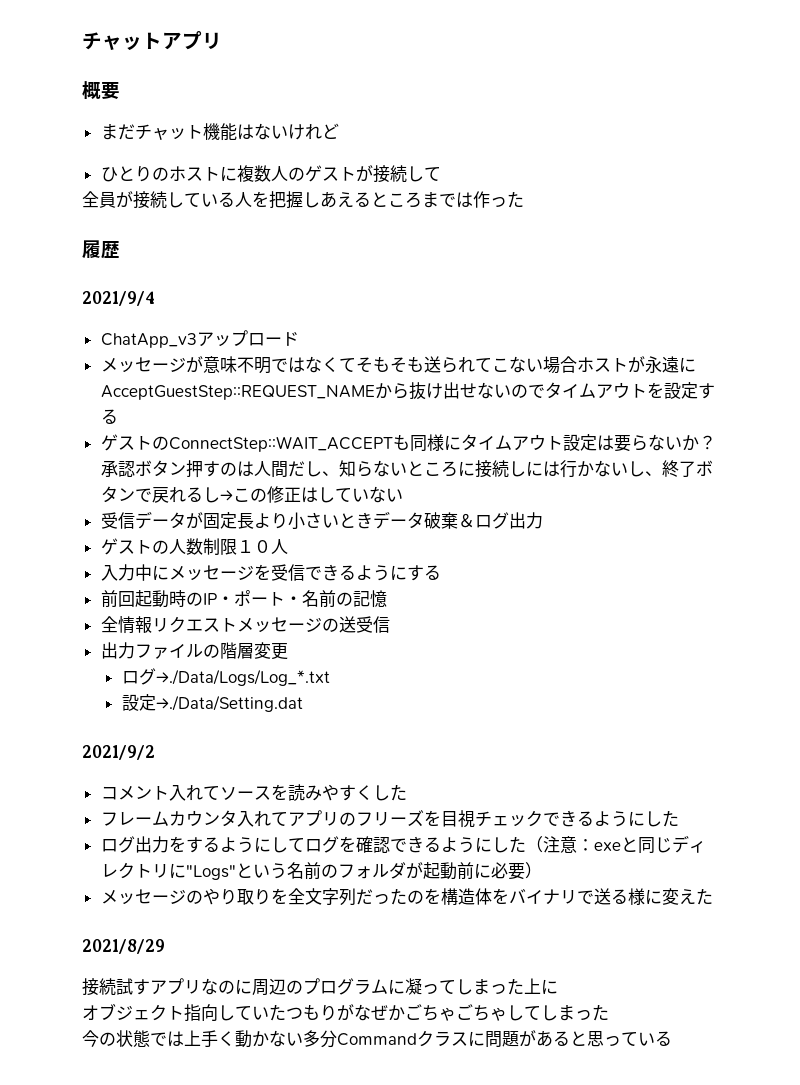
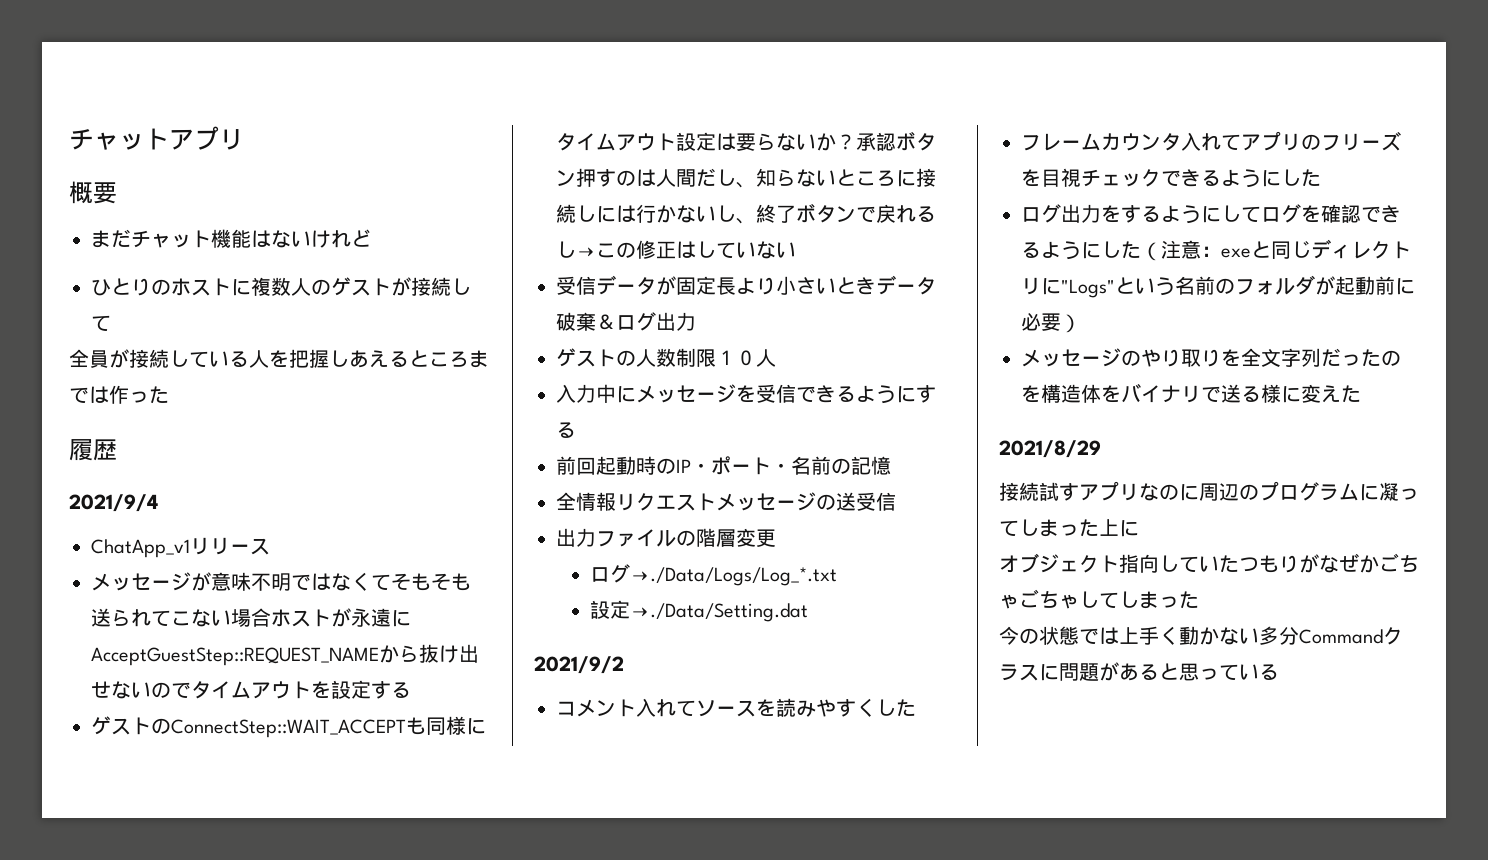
- ChatApp_v3アップロード
+ ChatApp_v1リリース

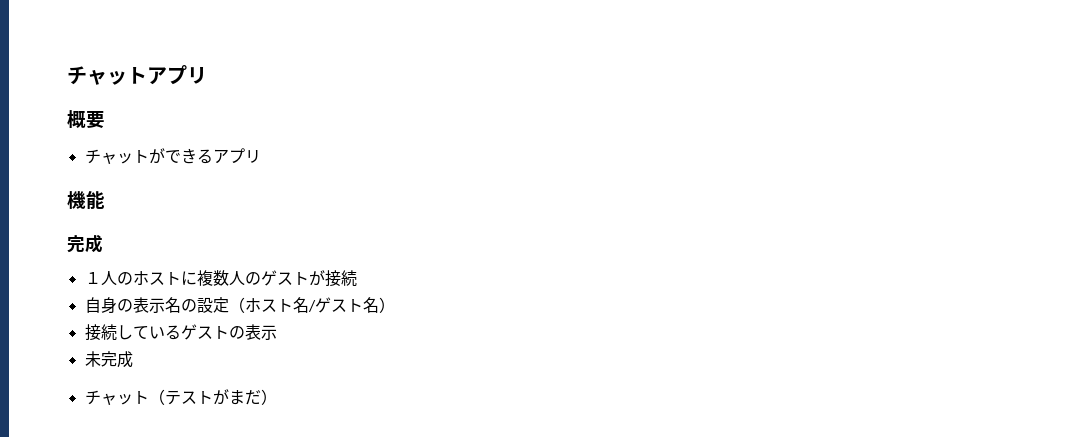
- まだチャット機能はないけれど
- ひとりのホストに複数人のゲストが接続して
- 全員が接続している人を把握しあえるところまでは作った
- 履歴
- 2021/9/4
- ChatApp_v1リリース
- メッセージが意味不明ではなくてそもそも送られてこない場合ホストが永遠にAcceptGuestStep::REQUEST_NAMEから抜け出せないのでタイムアウトを設定する
- ゲストのConnectStep::WAIT_ACCEPTも同様にタイムアウト設定は要らないか？承認ボタン押すのは人間だし、知らないところに接続しには行かないし、終了ボタンで戻れるし→この修正はしていない
- 受信データが固定長より小さいときデータ破棄＆ログ出力
- ゲストの人数制限１０人
- 入力中にメッセージを受信できるようにする
- 前回起動時のIP・ポート・名前の記憶
- 全情報リクエストメッセージの送受信
- 出力ファイルの階層変更
- ログ→./Data/Logs/Log_*.txt
- 設定→./Data/Setting.dat
- 2021/9/2
- コメント入れてソースを読みやすくした
- フレームカウンタ入れてアプリのフリーズを目視チェックできるようにした
- ログ出力をするようにしてログを確認できるようにした（注意：exeと同じディレクトリに"Logs"という名前のフォルダが起動前に必要）
- メッセージのやり取りを全文字列だったのを構造体をバイナリで送る様に変えた
- 2021/8/29
- 接続試すアプリなのに周辺のプログラムに凝ってしまった上に
- オブジェクト指向していたつもりがなぜかごちゃごちゃしてしまった
- 今の状態では上手く動かない多分Commandクラスに問題があると思っている
+ チャットができるアプリ
+ 機能
+ 完成
+ １人のホストに複数人のゲストが接続
+ 自身の表示名の設定（ホスト名/ゲスト名）
+ 接続しているゲストの表示
+ 未完成
+ チャット（テストがまだ）

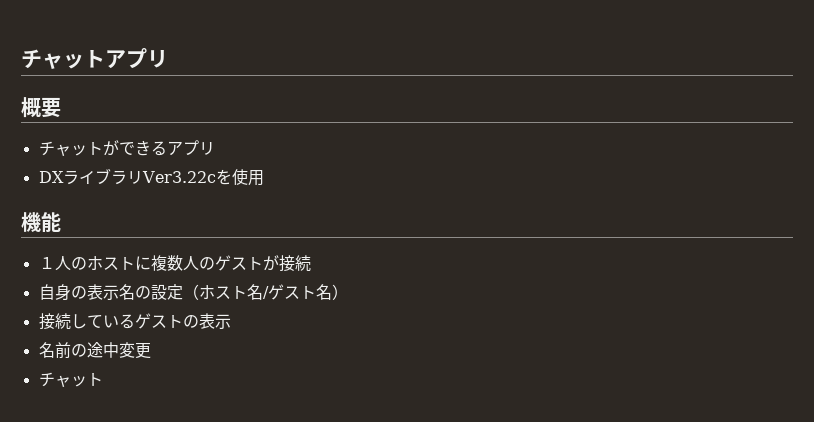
+ DXライブラリVer3.22cを使用
  機能
- 完成
- 未完成
- チャット（テストがまだ）
+ 名前の途中変更
+ チャット

